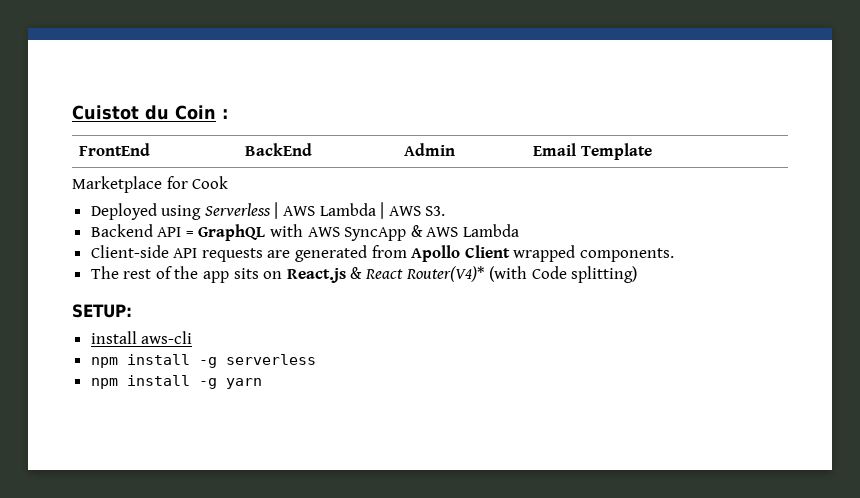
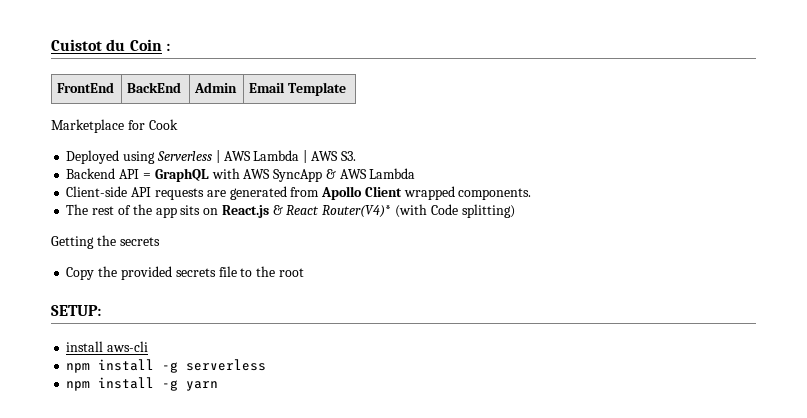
+ Getting the secrets
+ Copy the provided secrets file to the root

